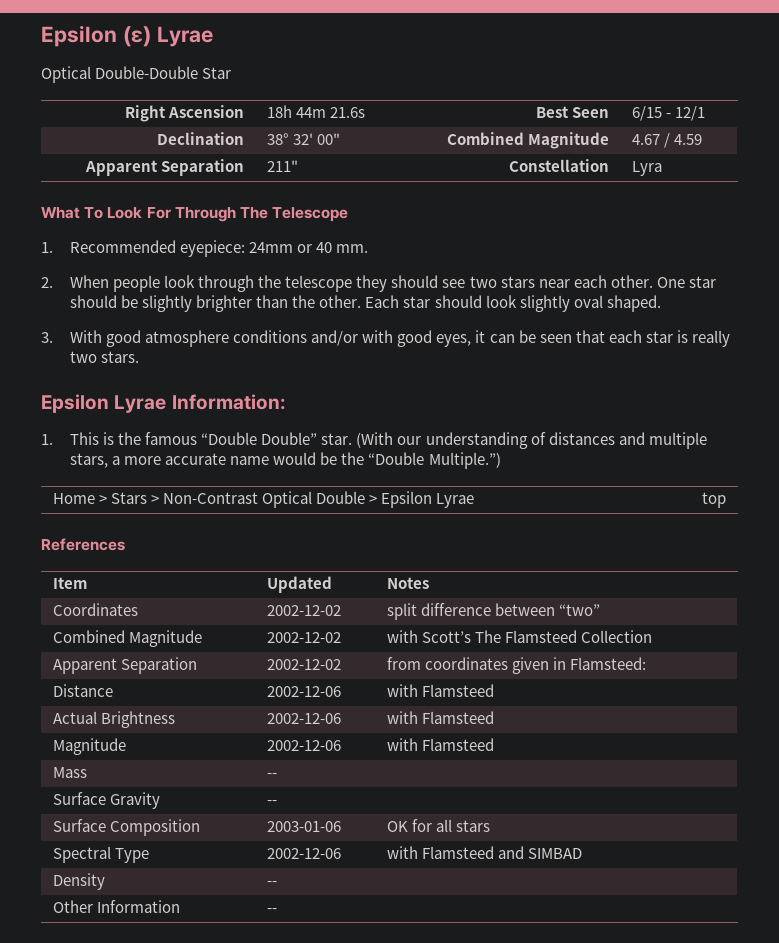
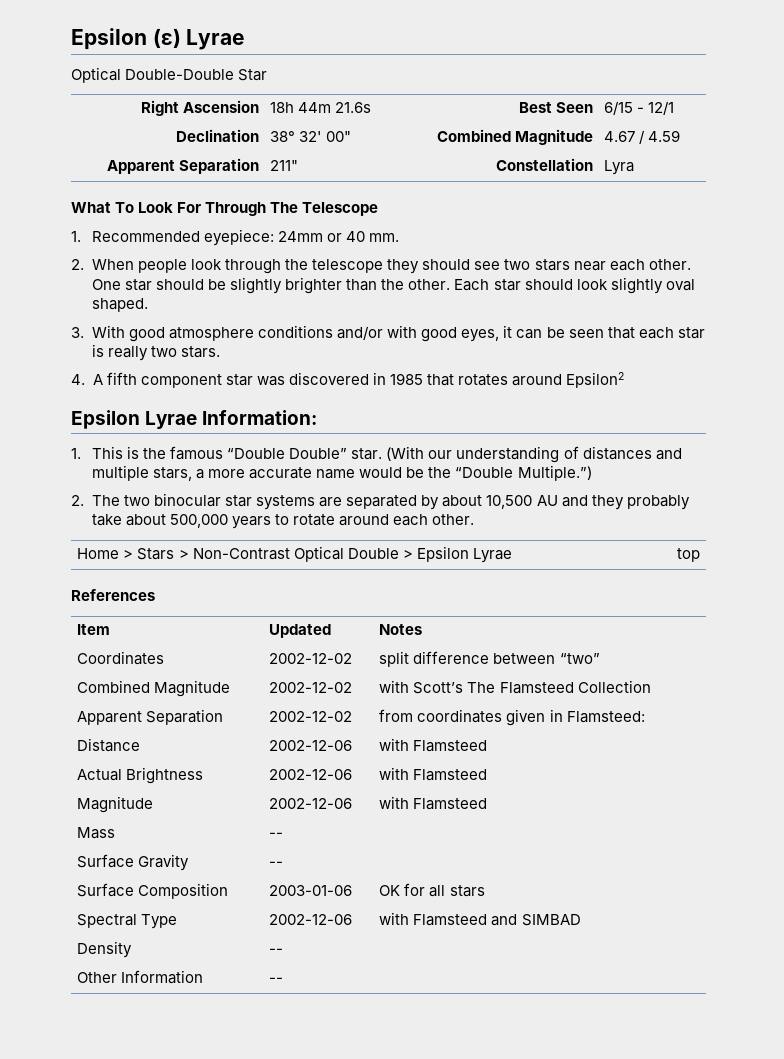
+ 4. A fifth component star was discovered in 1985 that rotates around Epsilon2
+ 2. The two binocular star systems are separated by about 10,500 AU and they probably take about 500,000 years to rotate around each other.

